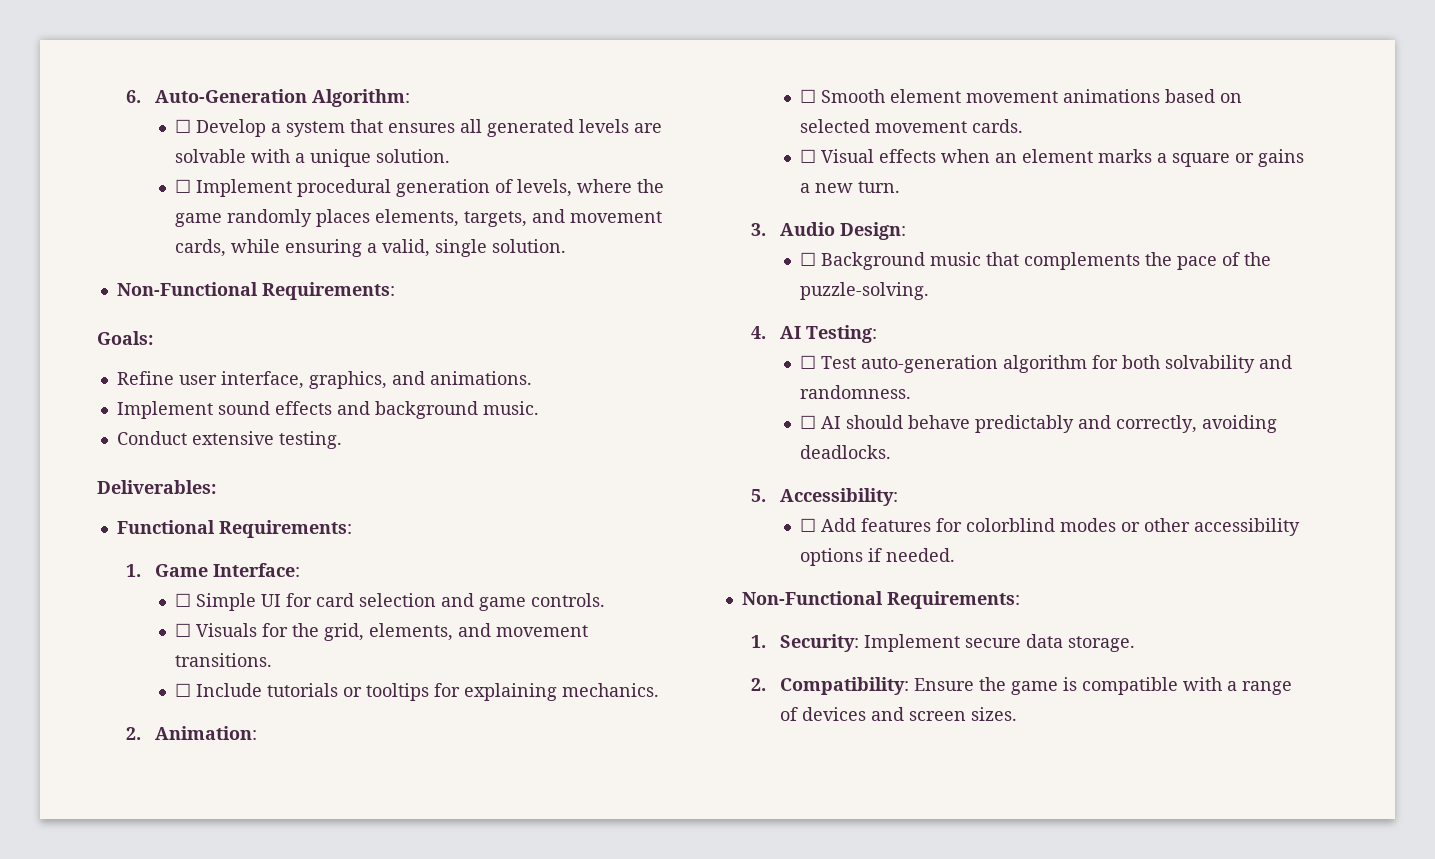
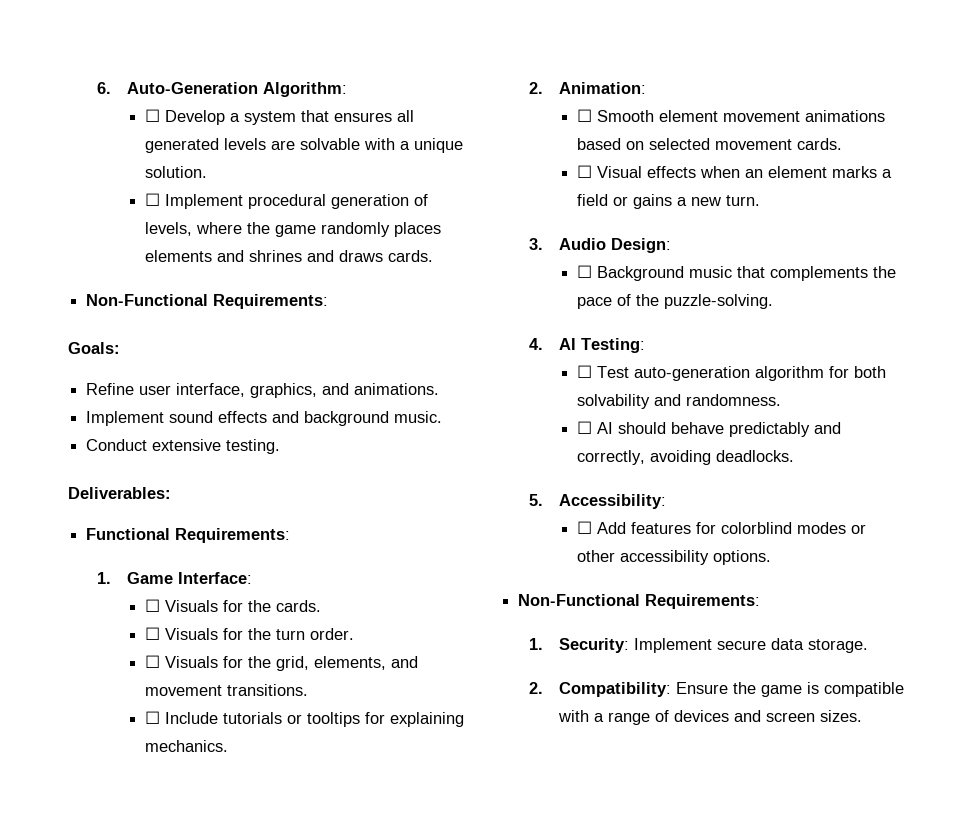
- ☐ Implement procedural generation of levels, where the game randomly places elements, targets, and movement cards, while ensuring a valid, single solution.
+ ☐ Implement procedural generation of levels, where the game randomly places elements and shrines and draws cards.
- ☐ Simple UI for card selection and game controls.
+ ☐ Visuals for the cards.
+ ☐ Visuals for the turn order.
- ☐ Visual effects when an element marks a square or gains a new turn.
+ ☐ Visual effects when an element marks a field or gains a new turn.
- ☐ Add features for colorblind modes or other accessibility options if needed.
+ ☐ Add features for colorblind modes or other accessibility options.

